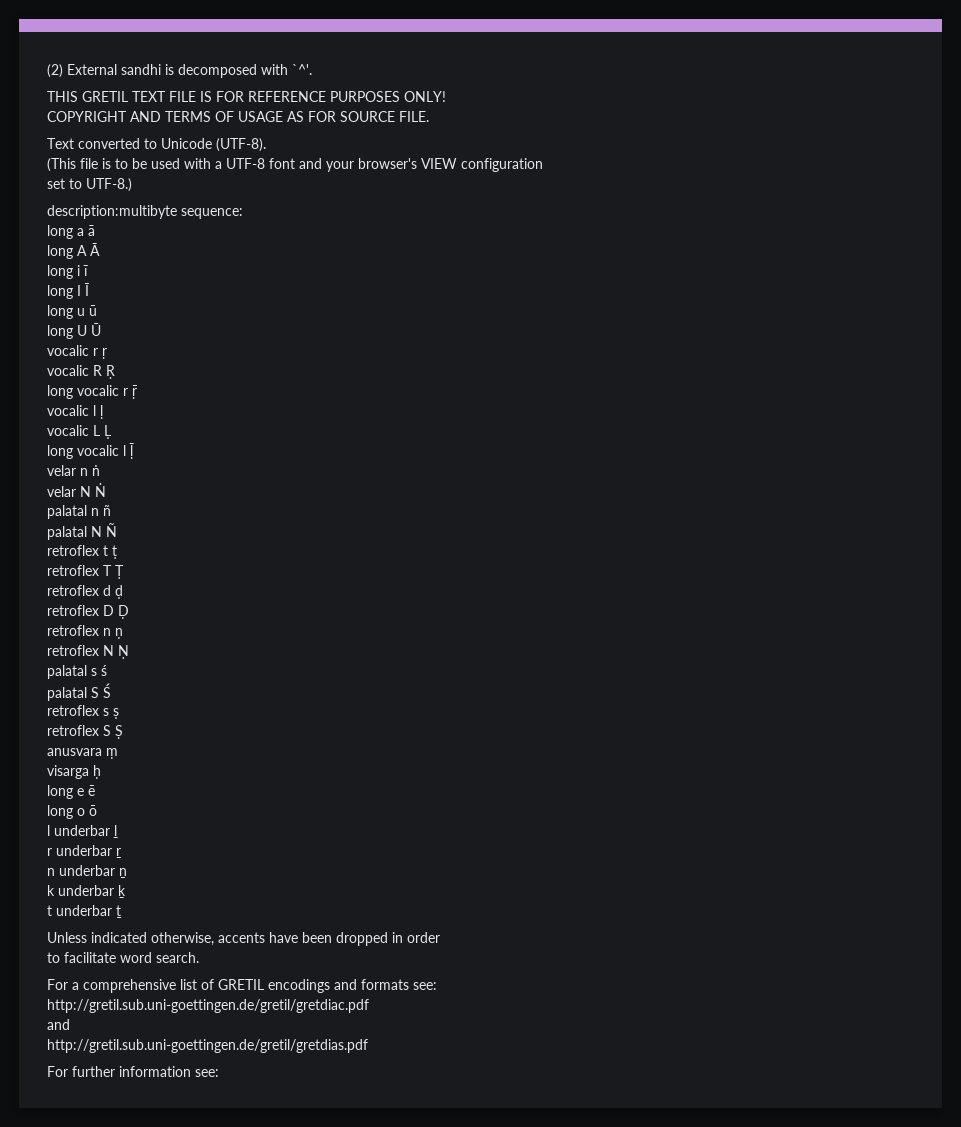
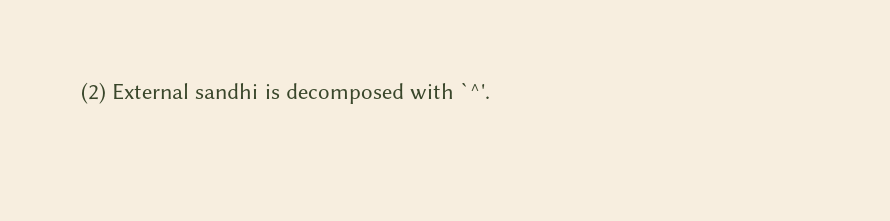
- THIS GRETIL TEXT FILE IS FOR REFERENCE PURPOSES ONLY!
- COPYRIGHT AND TERMS OF USAGE AS FOR SOURCE FILE.
- Text converted to Unicode (UTF-8).
- (This file is to be used with a UTF-8 font and your browser's VIEW configuration
- set to UTF-8.)
- description:multibyte sequence:
- long a ā
- long A Ā
- long i ī
- long I Ī
- long u ū
- long U Ū
- vocalic r ṛ
- vocalic R Ṛ
- long vocalic r ṝ
- vocalic l ḷ
- vocalic L Ḷ
- long vocalic l ḹ
- velar n ṅ
- velar N Ṅ
- palatal n ñ
- palatal N Ñ
- retroflex t ṭ
- retroflex T Ṭ
- retroflex d ḍ
- retroflex D Ḍ
- retroflex n ṇ
- retroflex N Ṇ
- palatal s ś
- palatal S Ś
- retroflex s ṣ
- retroflex S Ṣ
- anusvara ṃ
- visarga ḥ
- long e ē
- long o ō
- l underbar ḻ
- r underbar ṟ
- n underbar ṉ
- k underbar ḵ
- t underbar ṯ
- Unless indicated otherwise, accents have been dropped in order
- to facilitate word search.
- For a comprehensive list of GRETIL encodings and formats see:
- http://gretil.sub.uni-goettingen.de/gretil/gretdiac.pdf
- and
- http://gretil.sub.uni-goettingen.de/gretil/gretdias.pdf
- For further information see:

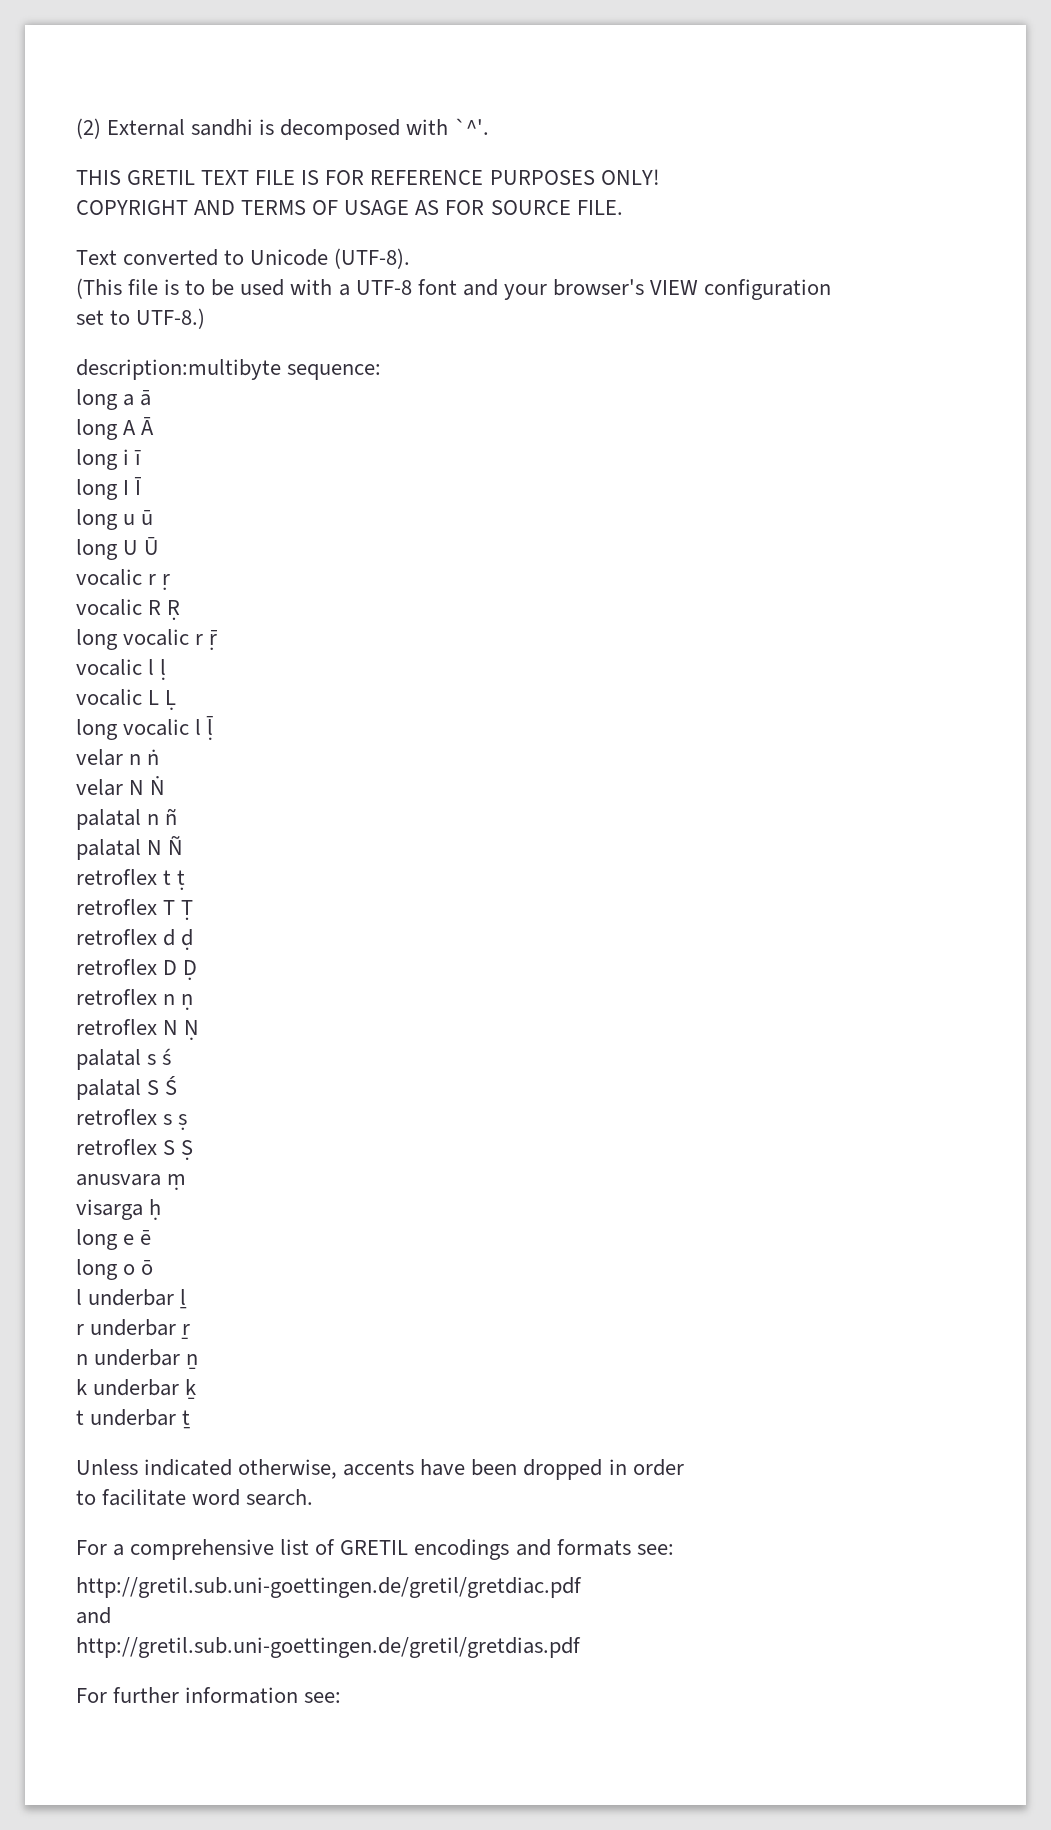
+ THIS GRETIL TEXT FILE IS FOR REFERENCE PURPOSES ONLY!
+ COPYRIGHT AND TERMS OF USAGE AS FOR SOURCE FILE.
+ Text converted to Unicode (UTF-8).
+ (This file is to be used with a UTF-8 font and your browser's VIEW configuration
+ set to UTF-8.)
+ description:multibyte sequence:
+ long a ā
+ long A Ā
+ long i ī
+ long I Ī
+ long u ū
+ long U Ū
+ vocalic r ṛ
+ vocalic R Ṛ
+ long vocalic r ṝ
+ vocalic l ḷ
+ vocalic L Ḷ
+ long vocalic l ḹ
+ velar n ṅ
+ velar N Ṅ
+ palatal n ñ
+ palatal N Ñ
+ retroflex t ṭ
+ retroflex T Ṭ
+ retroflex d ḍ
+ retroflex D Ḍ
+ retroflex n ṇ
+ retroflex N Ṇ
+ palatal s ś
+ palatal S Ś
+ retroflex s ṣ
+ retroflex S Ṣ
+ anusvara ṃ
+ visarga ḥ
+ long e ē
+ long o ō
+ l underbar ḻ
+ r underbar ṟ
+ n underbar ṉ
+ k underbar ḵ
+ t underbar ṯ
+ Unless indicated otherwise, accents have been dropped in order
+ to facilitate word search.
+ For a comprehensive list of GRETIL encodings and formats see:
+ http://gretil.sub.uni-goettingen.de/gretil/gretdiac.pdf
+ and
+ http://gretil.sub.uni-goettingen.de/gretil/gretdias.pdf
+ For further information see:

